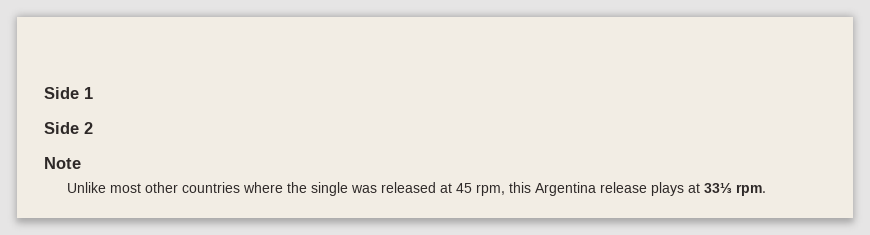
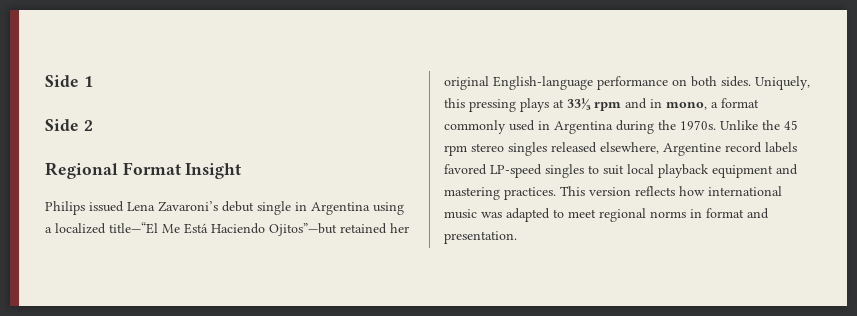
- Note
- Unlike most other countries where the single was released at 45 rpm, this Argentina release plays at 33⅓ rpm.
+ Regional Format Insight
+ Philips issued Lena Zavaroni’s debut single in Argentina using a localized title—“El Me Está Haciendo Ojitos”—but retained her original English-language performance on both sides. Uniquely, this pressing plays at 33⅓ rpm and in mono, a format commonly used in Argentina during the 1970s. Unlike the 45 rpm stereo singles released elsewhere, Argentine record labels favored LP-speed singles to suit local playback equipment and mastering practices. This version reflects how international music was adapted to meet regional norms in format and presentation.

